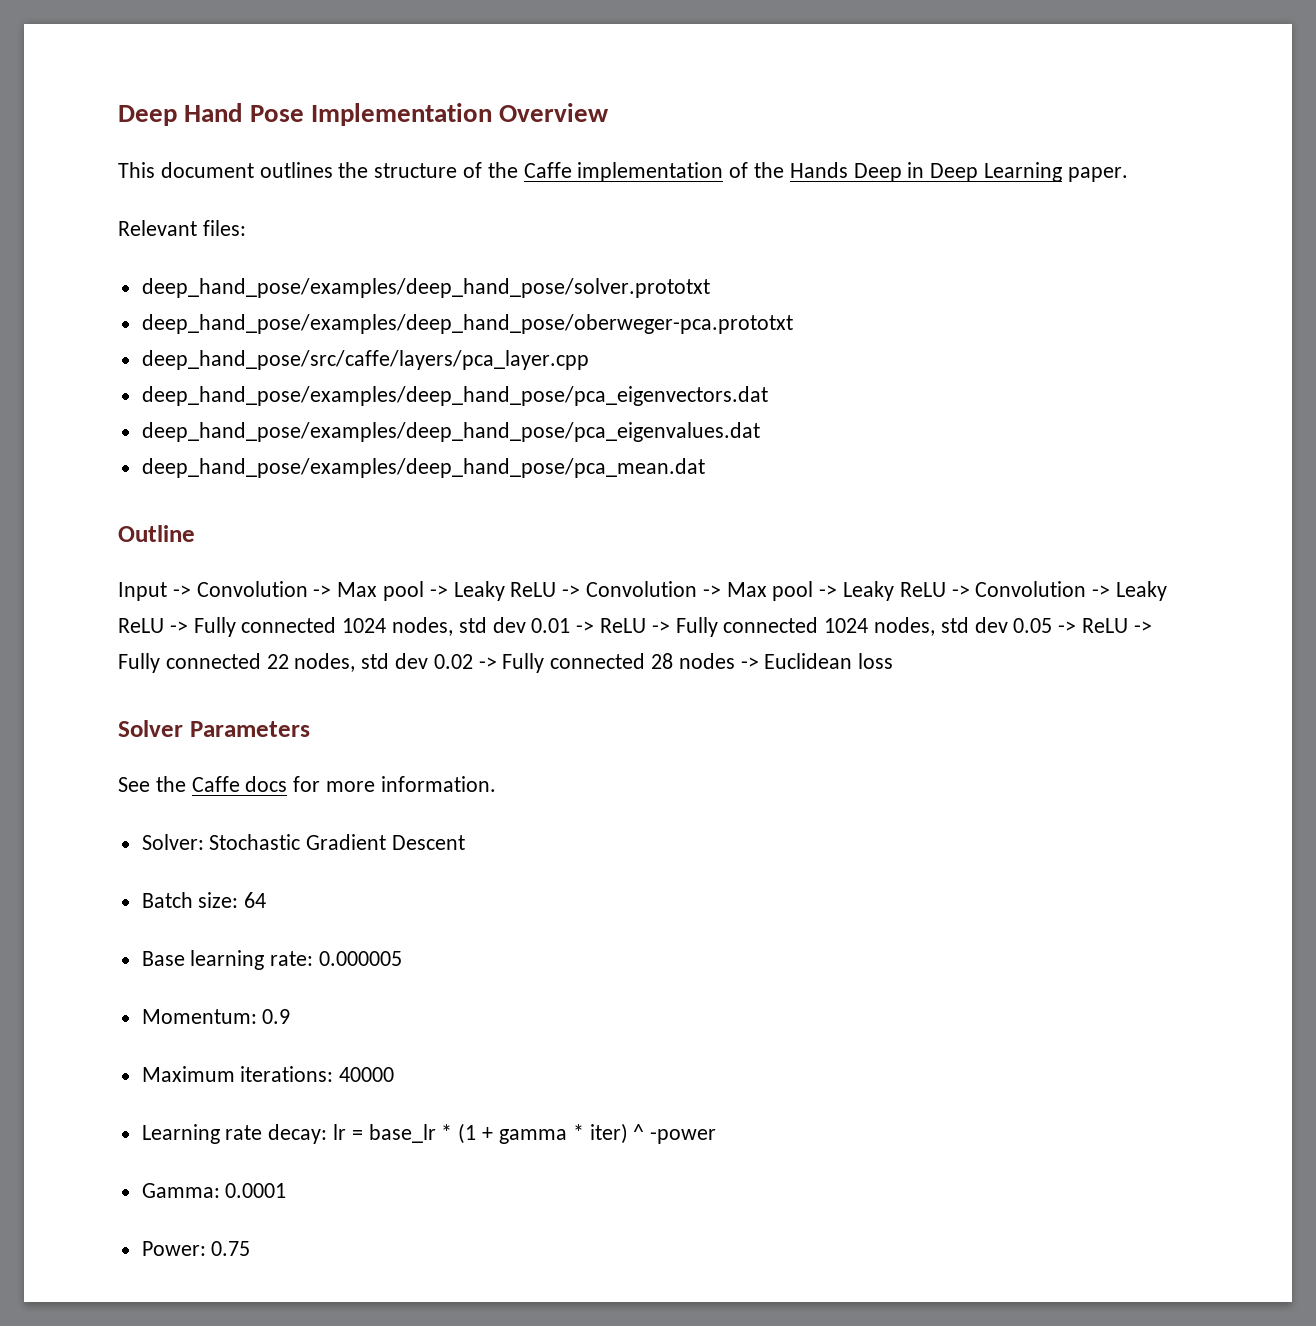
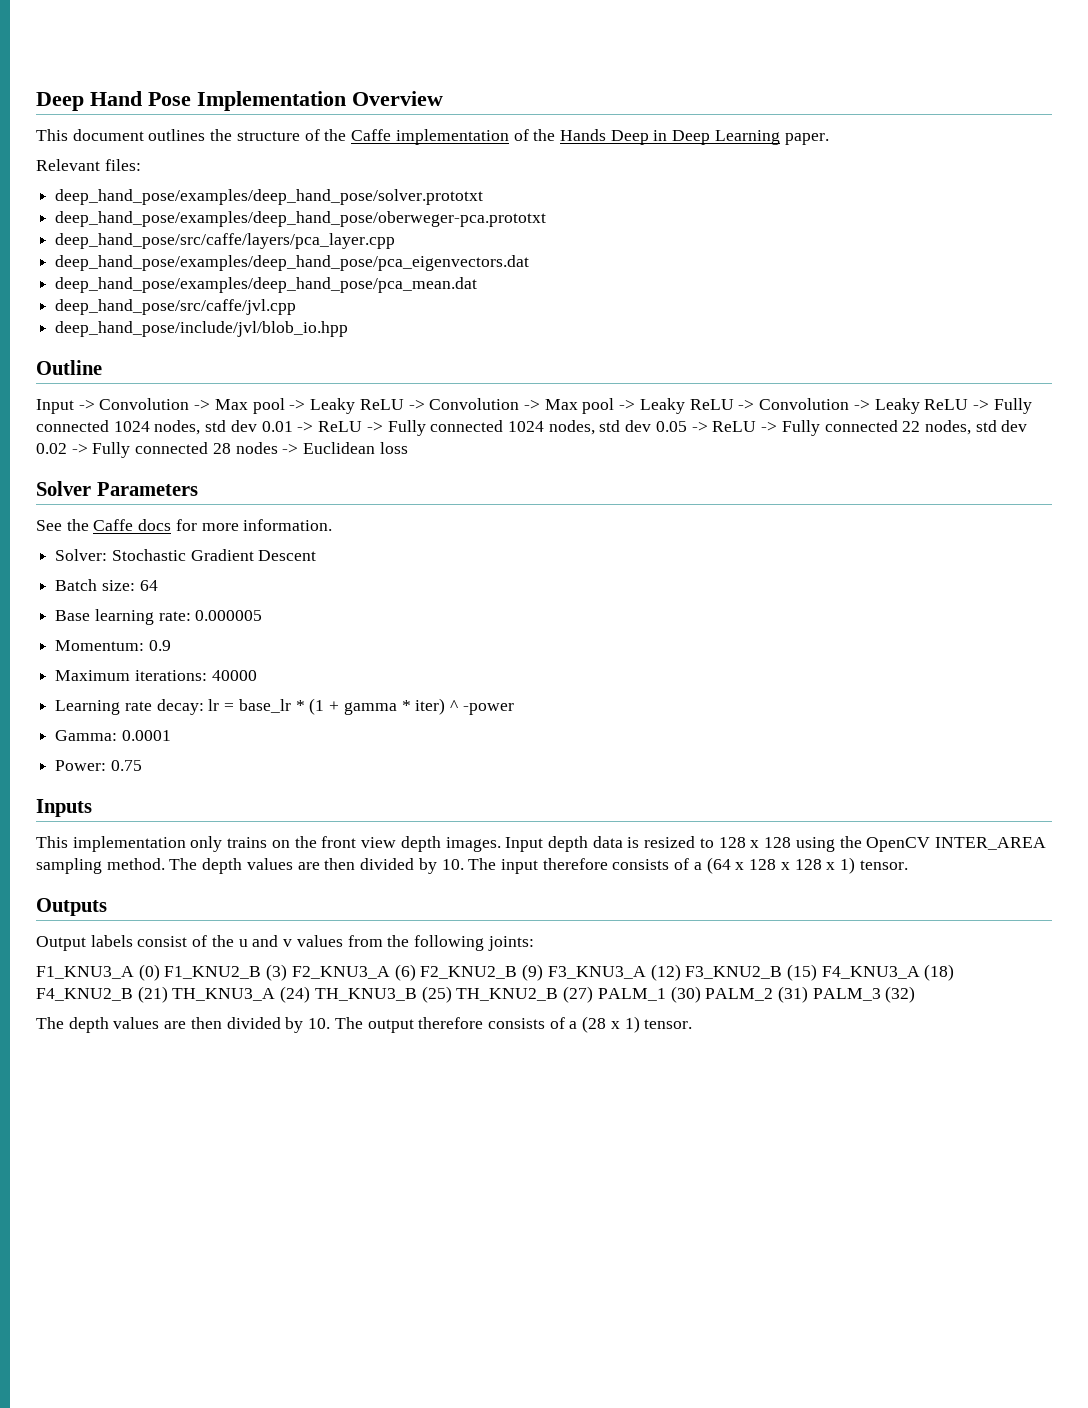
- deep_hand_pose/examples/deep_hand_pose/pca_eigenvalues.dat
  deep_hand_pose/examples/deep_hand_pose/pca_mean.dat
+ deep_hand_pose/src/caffe/jvl.cpp
+ deep_hand_pose/include/jvl/blob_io.hpp
+ Inputs
+ This implementation only trains on the front view depth images. Input depth data is resized to 128 x 128 using the OpenCV INTER_AREA sampling method. The depth values are then divided by 10. The input therefore consists of a (64 x 128 x 128 x 1) tensor.
+ Outputs
+ Output labels consist of the u and v values from the following joints:
+ F1_KNU3_A (0) F1_KNU2_B (3) F2_KNU3_A (6) F2_KNU2_B (9) F3_KNU3_A (12) F3_KNU2_B (15) F4_KNU3_A (18) F4_KNU2_B (21) TH_KNU3_A (24) TH_KNU3_B (25) TH_KNU2_B (27) PALM_1 (30) PALM_2 (31) PALM_3 (32)
+ The depth values are then divided by 10. The output therefore consists of a (28 x 1) tensor.

